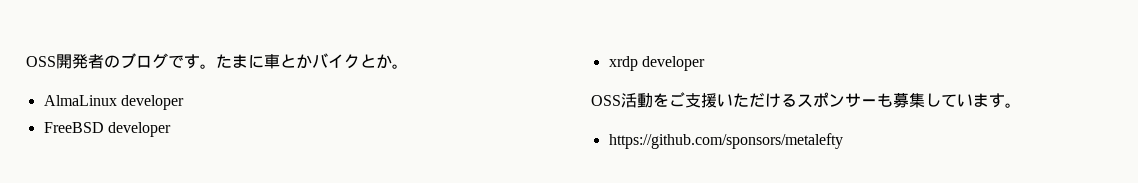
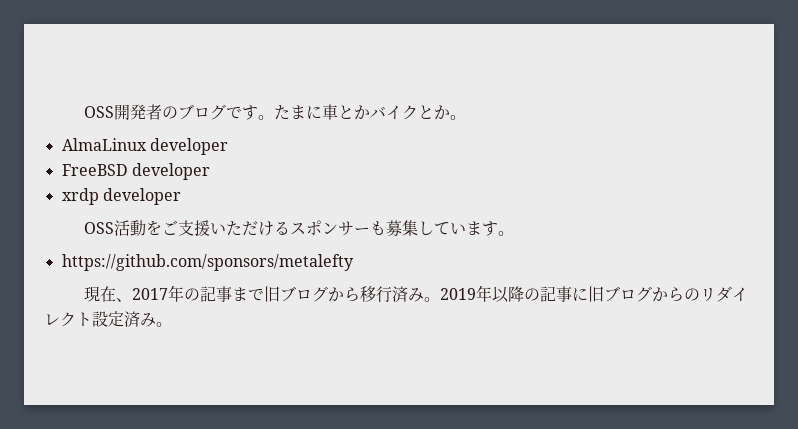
+ 現在、2017年の記事まで旧ブログから移行済み。2019年以降の記事に旧ブログからのリダイレクト設定済み。

